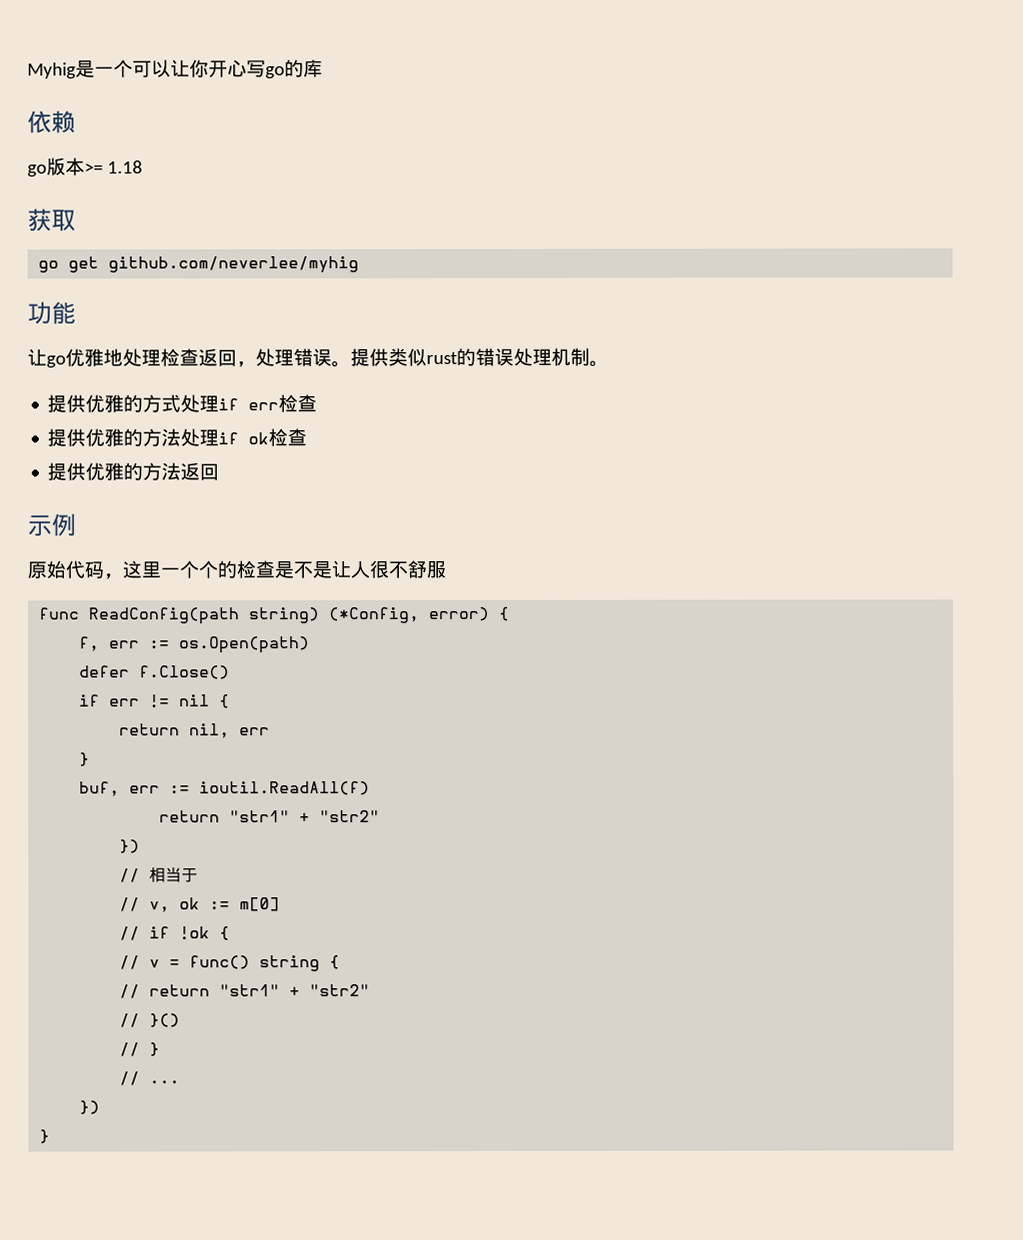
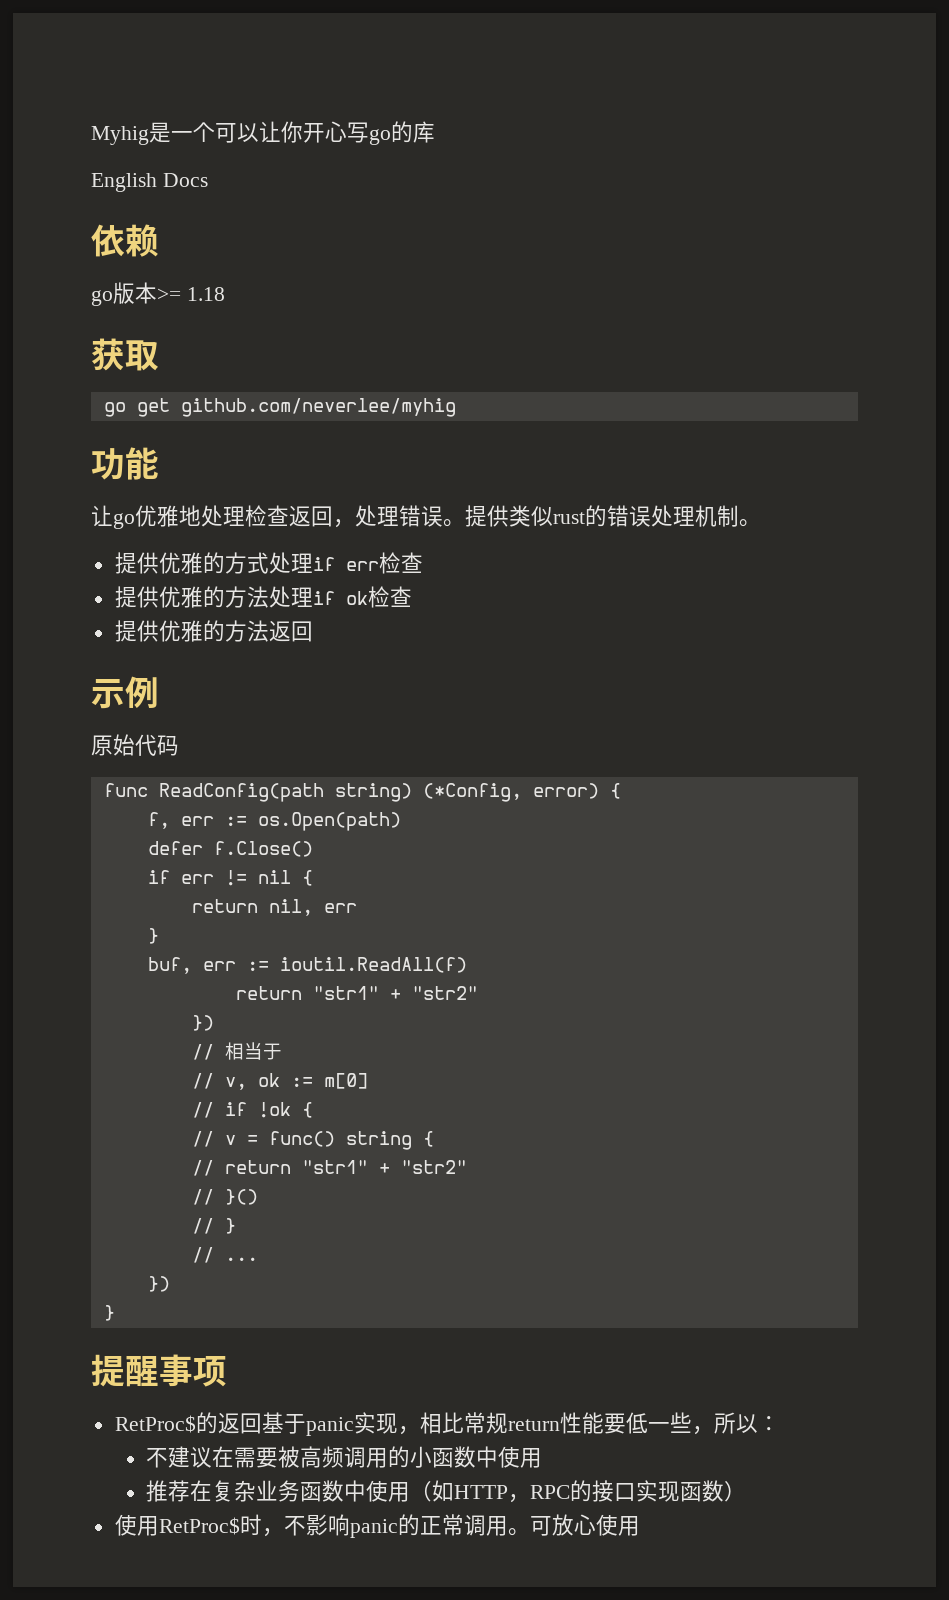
+ English Docs
- 原始代码，这里一个个的检查是不是让人很不舒服
+ 原始代码
+ 提醒事项
+ RetProc$的返回基于panic实现，相比常规return性能要低一些，所以：
+ 不建议在需要被高频调用的小函数中使用
+ 推荐在复杂业务函数中使用（如HTTP，RPC的接口实现函数）
+ 使用RetProc$时，不影响panic的正常调用。可放心使用

